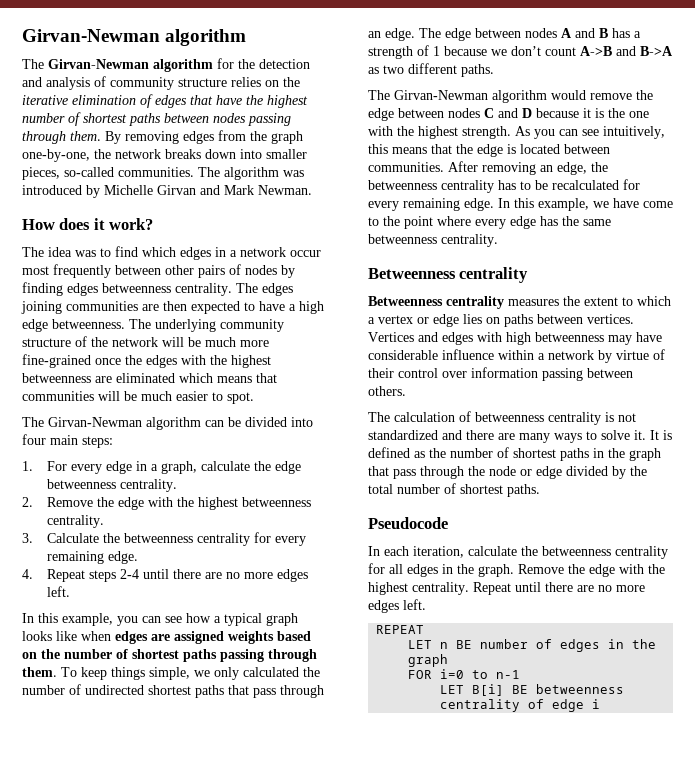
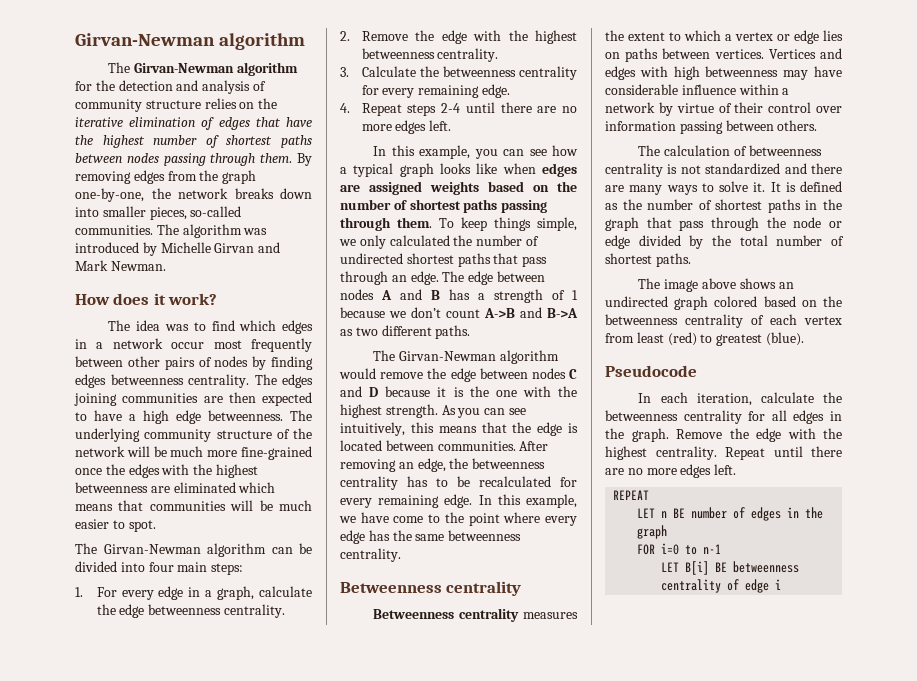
+ The image above shows an undirected graph colored based on the betweenness centrality of each vertex from least (red) to greatest (blue).

